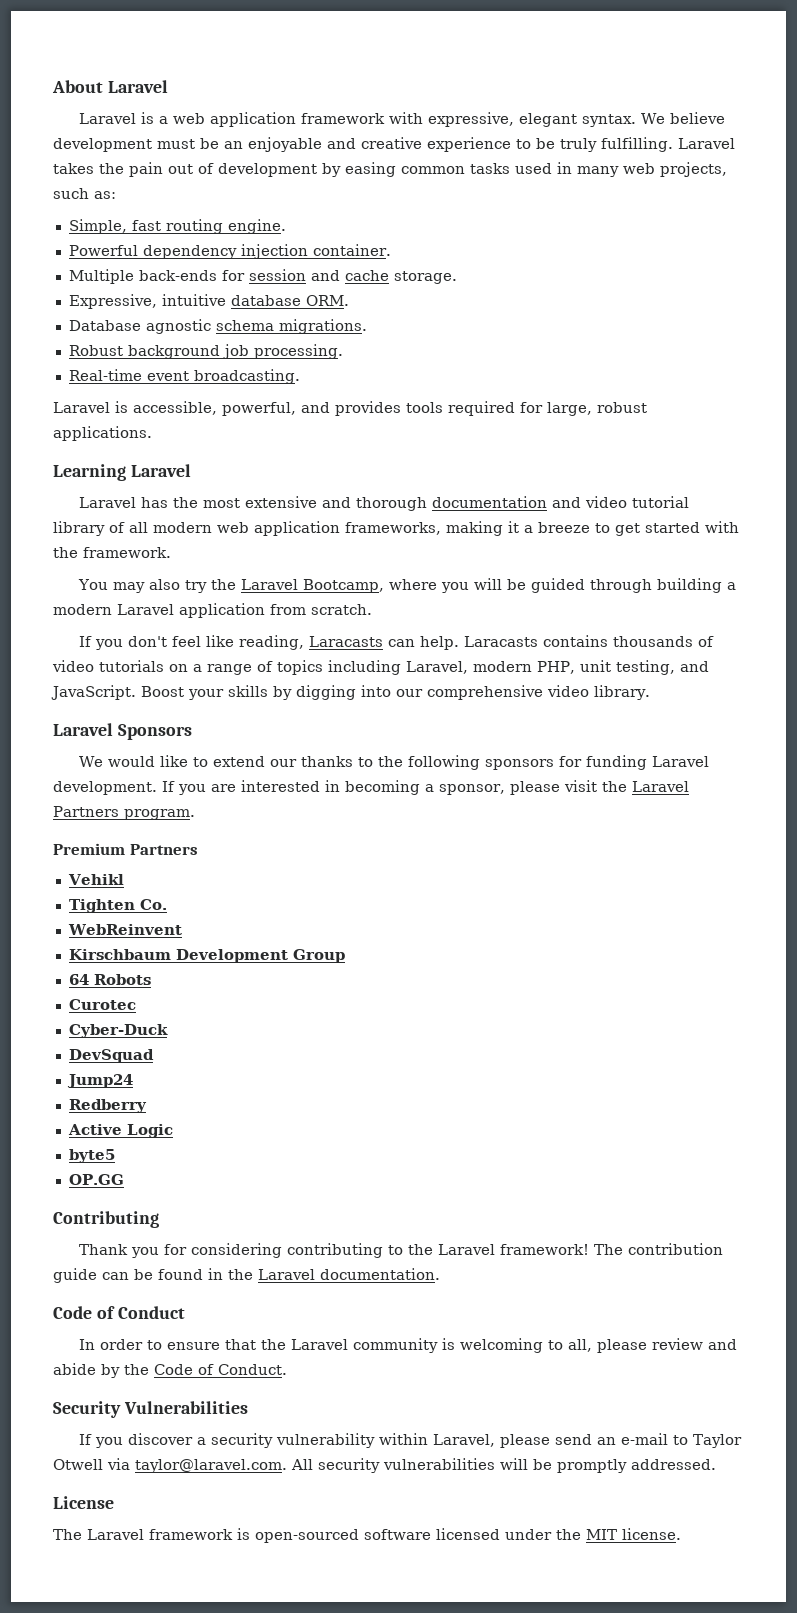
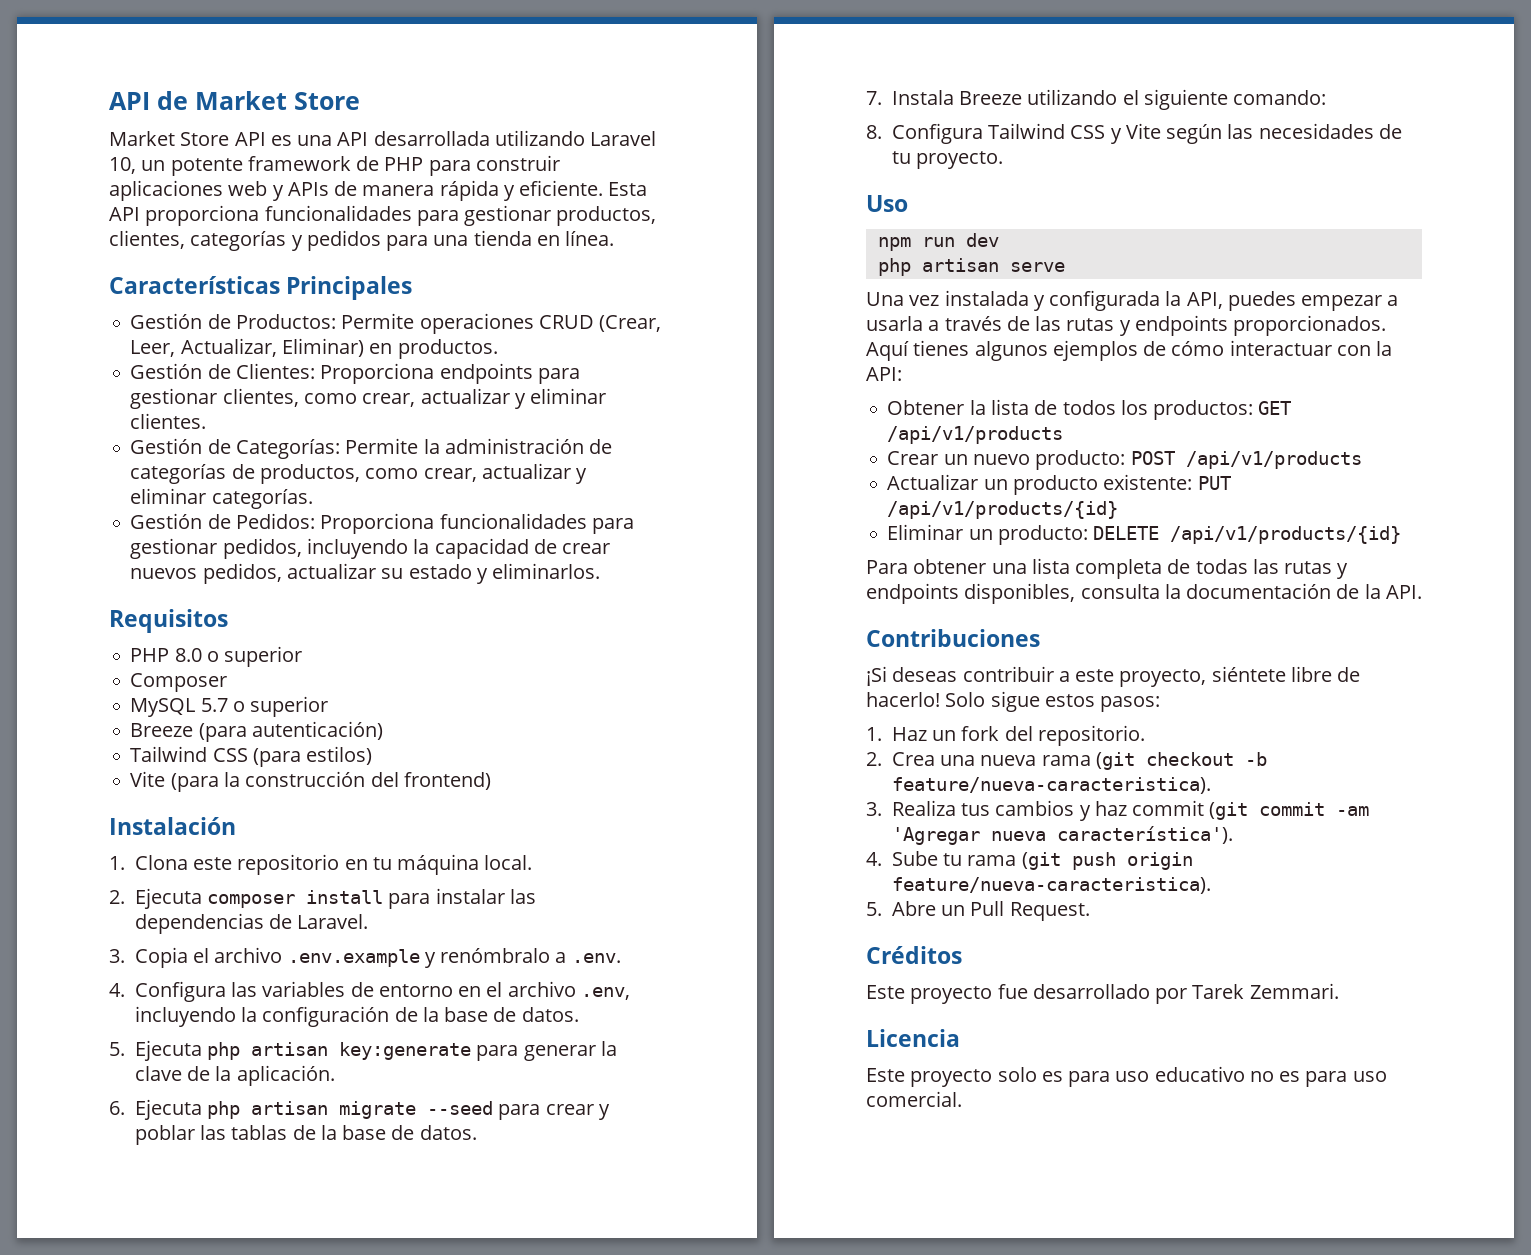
- About Laravel
- Laravel is a web application framework with expressive, elegant syntax. We believe development must be an enjoyable and creative experience to be truly fulfilling. Laravel takes the pain out of development by easing common tasks used in many web projects, such as:
- Simple, fast routing engine.
- Powerful dependency injection container.
- Multiple back-ends for session and cache storage.
- Expressive, intuitive database ORM.
- Database agnostic schema migrations.
- Robust background job processing.
- Real-time event broadcasting.
- Laravel is accessible, powerful, and provides tools required for large, robust applications.
- Learning Laravel
- Laravel has the most extensive and thorough documentation and video tutorial library of all modern web application frameworks, making it a breeze to get started with the framework.
- You may also try the Laravel Bootcamp, where you will be guided through building a modern Laravel application from scratch.
- If you don't feel like reading, Laracasts can help. Laracasts contains thousands of video tutorials on a range of topics including Laravel, modern PHP, unit testing, and JavaScript. Boost your skills by digging into our comprehensive video library.
- Laravel Sponsors
- We would like to extend our thanks to the following sponsors for funding Laravel development. If you are interested in becoming a sponsor, please visit the Laravel Partners program.
- Premium Partners
- Vehikl
- Tighten Co.
- WebReinvent
- Kirschbaum Development Group
- 64 Robots
- Curotec
- Cyber-Duck
- DevSquad
- Jump24
- Redberry
- Active Logic
- byte5
- OP.GG
- Contributing
- Thank you for considering contributing to the Laravel framework! The contribution guide can be found in the Laravel documentation.
- Code of Conduct
- In order to ensure that the Laravel community is welcoming to all, please review and abide by the Code of Conduct.
- Security Vulnerabilities
- If you discover a security vulnerability within Laravel, please send an e-mail to Taylor Otwell via taylor@laravel.com. All security vulnerabilities will be promptly addressed.
- License
- The Laravel framework is open-sourced software licensed under the MIT license.
+ API de Market Store
+ Market Store API es una API desarrollada utilizando Laravel 10, un potente framework de PHP para construir aplicaciones web y APIs de manera rápida y eficiente. Esta API proporciona funcionalidades para gestionar productos, clientes, categorías y pedidos para una tienda en línea.
+ Características Principales
+ Gestión de Productos: Permite operaciones CRUD (Crear, Leer, Actualizar, Eliminar) en productos.
+ Gestión de Clientes: Proporciona endpoints para gestionar clientes, como crear, actualizar y eliminar clientes.
+ Gestión de Categorías: Permite la administración de categorías de productos, como crear, actualizar y eliminar categorías.
+ Gestión de Pedidos: Proporciona funcionalidades para gestionar pedidos, incluyendo la capacidad de crear nuevos pedidos, actualizar su estado y eliminarlos.
+ Requisitos
+ PHP 8.0 o superior
+ Composer
+ MySQL 5.7 o superior
+ Breeze (para autenticación)
+ Tailwind CSS (para estilos)
+ Vite (para la construcción del frontend)
+ Instalación
+ 1. Clona este repositorio en tu máquina local.
+ 2. Ejecuta composer install para instalar las dependencias de Laravel.
+ 3. Copia el archivo .env.example y renómbralo a .env.
+ 4. Configura las variables de entorno en el archivo .env, incluyendo la configuración de la base de datos.
+ 5. Ejecuta php artisan key:generate para generar la clave de la aplicación.
+ 6. Ejecuta php artisan migrate --seed para crear y poblar las tablas de la base de datos.
+ 7. Instala Breeze utilizando el siguiente comando:
+ 8. Configura Tailwind CSS y Vite según las necesidades de tu proyecto.
+ Uso
+ npm run dev
+ php artisan serve
+ Una vez instalada y configurada la API, puedes empezar a usarla a través de las rutas y endpoints proporcionados. Aquí tienes algunos ejemplos de cómo interactuar con la API:
+ Obtener la lista de todos los productos: GET /api/v1/products
+ Crear un nuevo producto: POST /api/v1/products
+ Actualizar un producto existente: PUT /api/v1/products/{id}
+ Eliminar un producto: DELETE /api/v1/products/{id}
+ Para obtener una lista completa de todas las rutas y endpoints disponibles, consulta la documentación de la API.
+ Contribuciones
+ ¡Si deseas contribuir a este proyecto, siéntete libre de hacerlo! Solo sigue estos pasos:
+ 1. Haz un fork del repositorio.
+ 2. Crea una nueva rama (git checkout -b feature/nueva-caracteristica).
+ 3. Realiza tus cambios y haz commit (git commit -am 'Agregar nueva característica').
+ 4. Sube tu rama (git push origin feature/nueva-caracteristica).
+ 5. Abre un Pull Request.
+ Créditos
+ Este proyecto fue desarrollado por Tarek Zemmari.
+ Licencia
+ Este proyecto solo es para uso educativo no es para uso comercial.

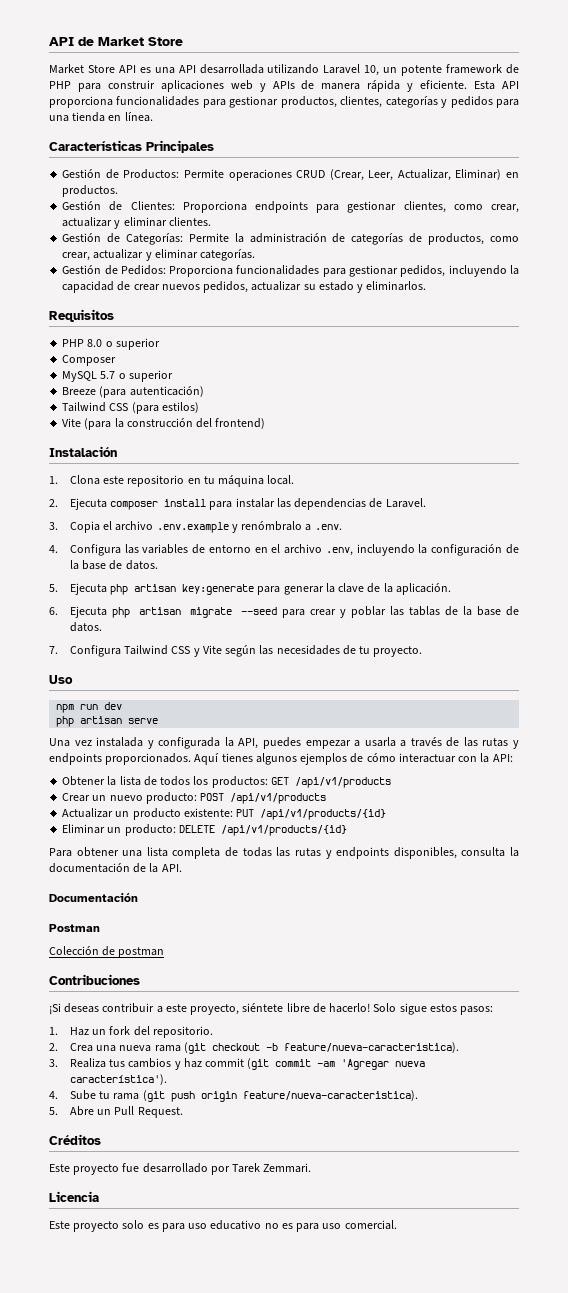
- 7. Instala Breeze utilizando el siguiente comando:
- 8. Configura Tailwind CSS y Vite según las necesidades de tu proyecto.
+ 7. Configura Tailwind CSS y Vite según las necesidades de tu proyecto.
+ Documentación
+ Postman
+ Colección de postman

